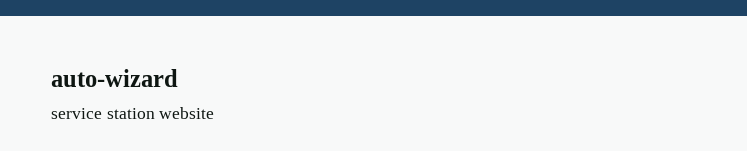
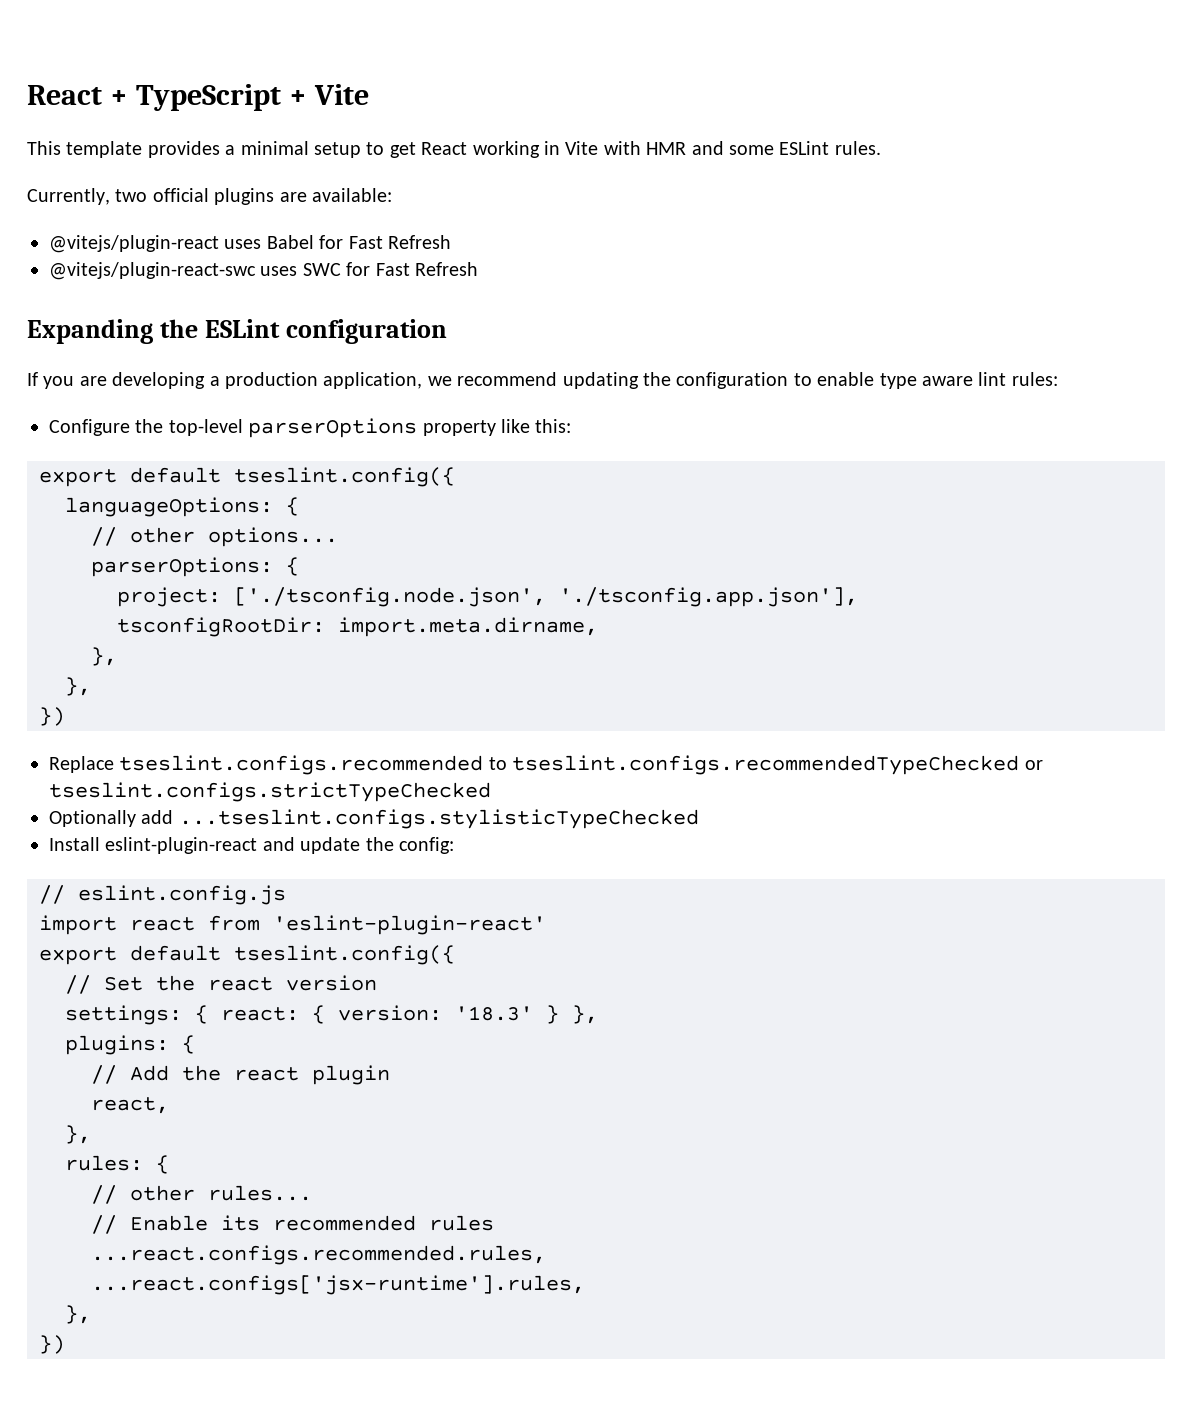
- auto-wizard
- service station website
+ React + TypeScript + Vite
+ This template provides a minimal setup to get React working in Vite with HMR and some ESLint rules.
+ Currently, two official plugins are available:
+ @vitejs/plugin-react uses Babel for Fast Refresh
+ @vitejs/plugin-react-swc uses SWC for Fast Refresh
+ Expanding the ESLint configuration
+ If you are developing a production application, we recommend updating the configuration to enable type aware lint rules:
+ Configure the top-level parserOptions property like this:
+ export default tseslint.config({
+ languageOptions: {
+ // other options...
+ parserOptions: {
+ project: ['./tsconfig.node.json', './tsconfig.app.json'],
+ tsconfigRootDir: import.meta.dirname,
+ },
+ },
+ })
+ Replace tseslint.configs.recommended to tseslint.configs.recommendedTypeChecked or tseslint.configs.strictTypeChecked
+ Optionally add ...tseslint.configs.stylisticTypeChecked
+ Install eslint-plugin-react and update the config:
+ // eslint.config.js
+ import react from 'eslint-plugin-react'
+ export default tseslint.config({
+ // Set the react version
+ settings: { react: { version: '18.3' } },
+ plugins: {
+ // Add the react plugin
+ react,
+ },
+ rules: {
+ // other rules...
+ // Enable its recommended rules
+ ...react.configs.recommended.rules,
+ ...react.configs['jsx-runtime'].rules,
+ },
+ })

